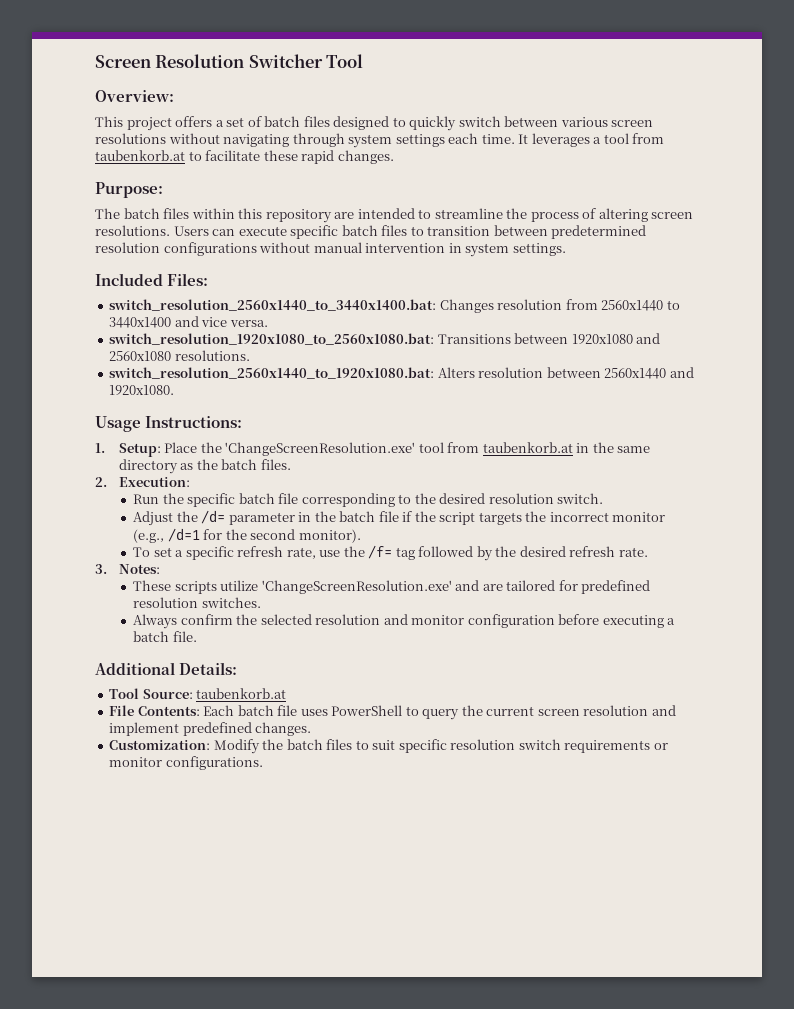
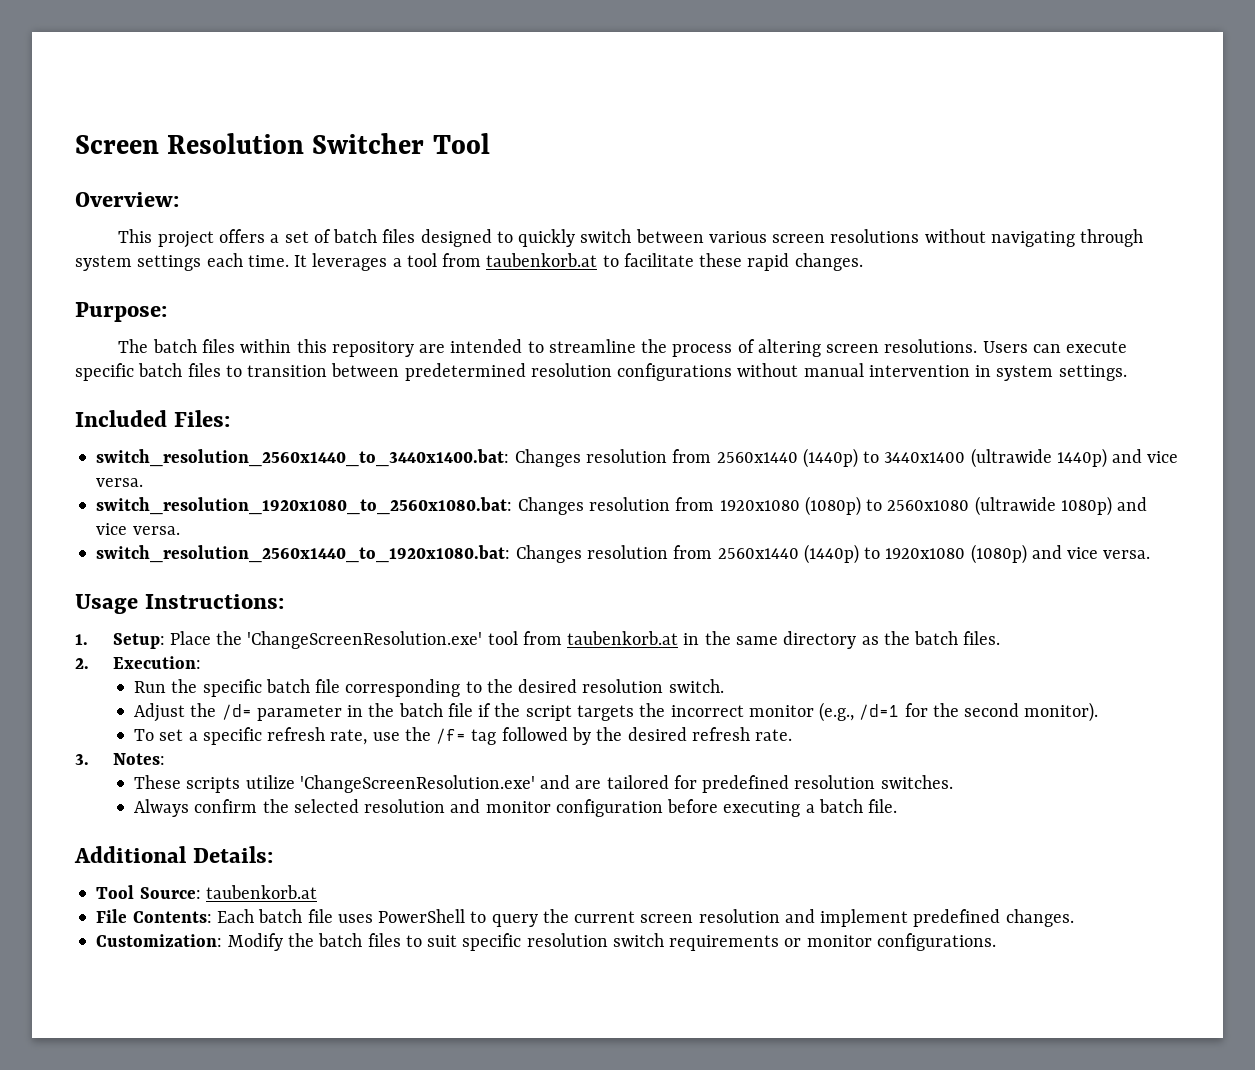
- switch_resolution_2560x1440_to_3440x1400.bat: Changes resolution from 2560x1440 to 3440x1400 and vice versa.
+ switch_resolution_2560x1440_to_3440x1400.bat: Changes resolution from 2560x1440 (1440p) to 3440x1400 (ultrawide 1440p) and vice versa.
- switch_resolution_1920x1080_to_2560x1080.bat: Transitions between 1920x1080 and 2560x1080 resolutions.
- switch_resolution_2560x1440_to_1920x1080.bat: Alters resolution between 2560x1440 and 1920x1080.
+ switch_resolution_1920x1080_to_2560x1080.bat: Changes resolution from 1920x1080 (1080p) to 2560x1080 (ultrawide 1080p) and vice versa.
+ switch_resolution_2560x1440_to_1920x1080.bat: Changes resolution from 2560x1440 (1440p) to 1920x1080 (1080p) and vice versa.

